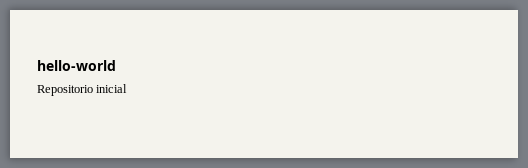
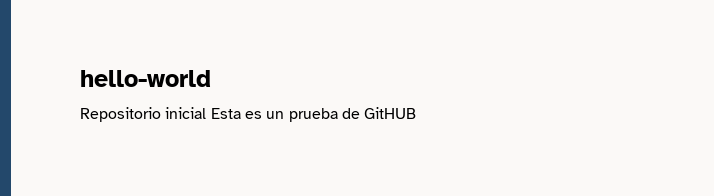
- Repositorio inicial
+ Repositorio inicial Esta es un prueba de GitHUB

